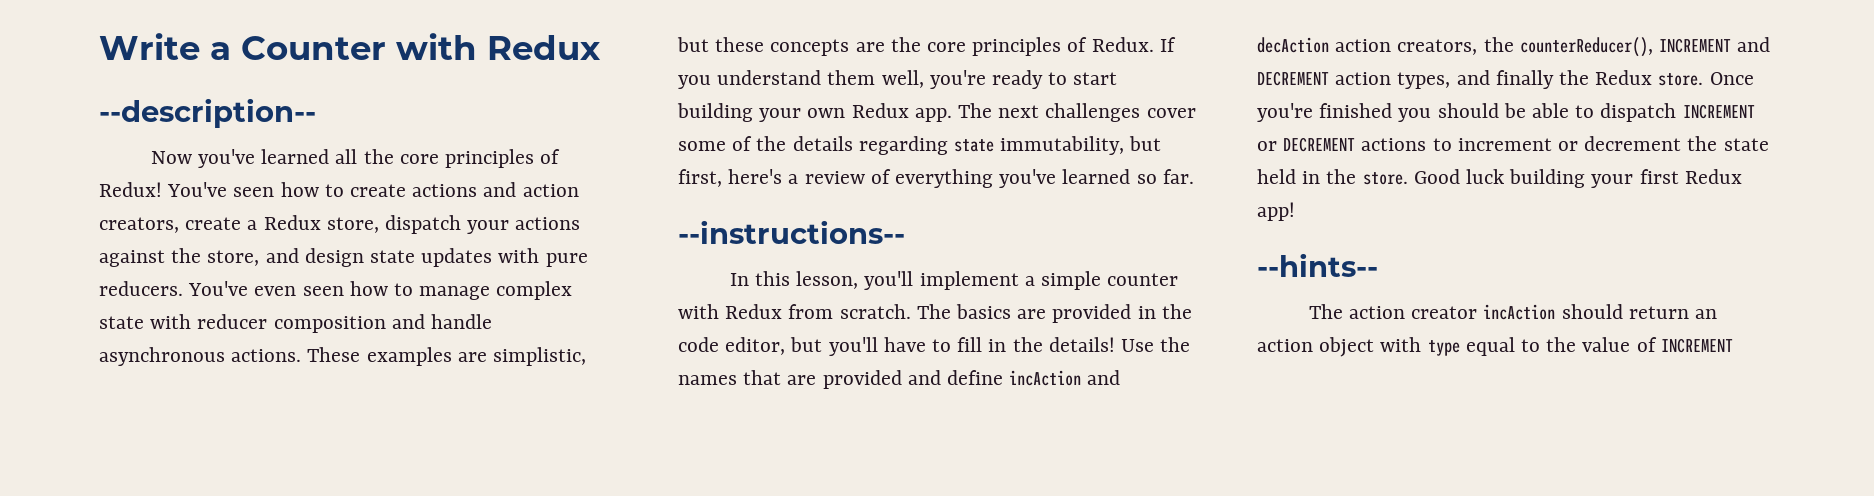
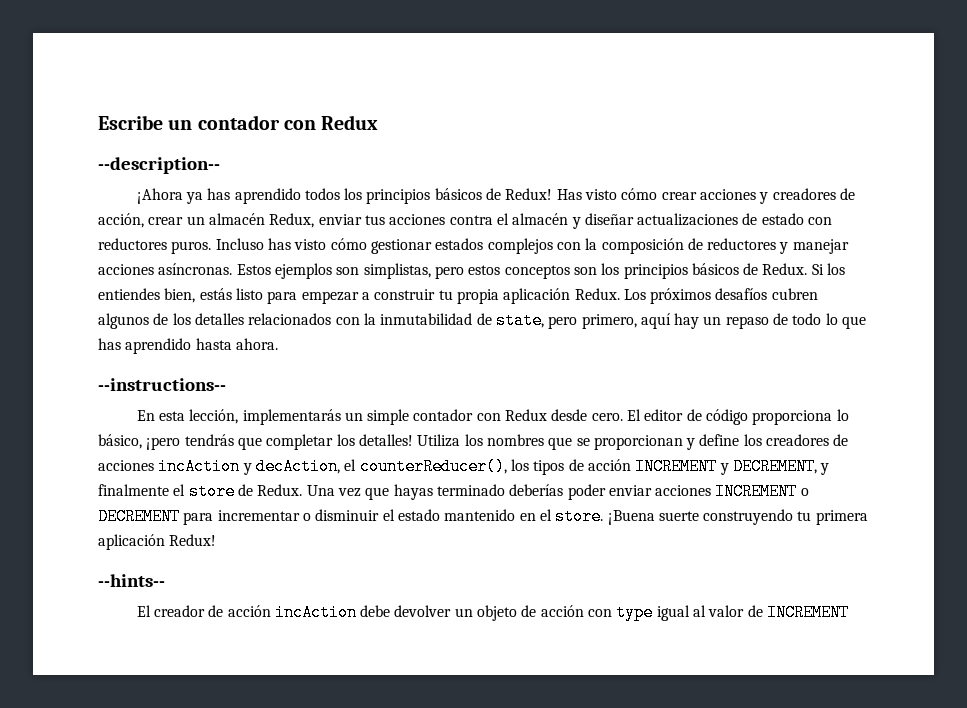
- Write a Counter with Redux
+ Escribe un contador con Redux
  --description--
- Now you've learned all the core principles of Redux! You've seen how to create actions and action creators, create a Redux store, dispatch your actions against the store, and design state updates with pure reducers. You've even seen how to manage complex state with reducer composition and handle asynchronous actions. These examples are simplistic, but these concepts are the core principles of Redux. If you understand them well, you're ready to start building your own Redux app. The next challenges cover some of the details regarding state immutability, but first, here's a review of everything you've learned so far.
+ ¡Ahora ya has aprendido todos los principios básicos de Redux! Has visto cómo crear acciones y creadores de acción, crear un almacén Redux, enviar tus acciones contra el almacén y diseñar actualizaciones de estado con reductores puros. Incluso has visto cómo gestionar estados complejos con la composición de reductores y manejar acciones asíncronas. Estos ejemplos son simplistas, pero estos conceptos son los principios básicos de Redux. Si los entiendes bien, estás listo para empezar a construir tu propia aplicación Redux. Los próximos desafíos cubren algunos de los detalles relacionados con la inmutabilidad de state, pero primero, aquí hay un repaso de todo lo que has aprendido hasta ahora.
  --instructions--
- In this lesson, you'll implement a simple counter with Redux from scratch. The basics are provided in the code editor, but you'll have to fill in the details! Use the names that are provided and define incAction and decAction action creators, the counterReducer(), INCREMENT and DECREMENT action types, and finally the Redux store. Once you're finished you should be able to dispatch INCREMENT or DECREMENT actions to increment or decrement the state held in the store. Good luck building your first Redux app!
+ En esta lección, implementarás un simple contador con Redux desde cero. El editor de código proporciona lo básico, ¡pero tendrás que completar los detalles! Utiliza los nombres que se proporcionan y define los creadores de acciones incAction y decAction, el counterReducer(), los tipos de acción INCREMENT y DECREMENT, y finalmente el store de Redux. Una vez que hayas terminado deberías poder enviar acciones INCREMENT o DECREMENT para incrementar o disminuir el estado mantenido en el store. ¡Buena suerte construyendo tu primera aplicación Redux!
  --hints--
- The action creator incAction should return an action object with type equal to the value of INCREMENT
+ El creador de acción incAction debe devolver un objeto de acción con type igual al valor de INCREMENT

